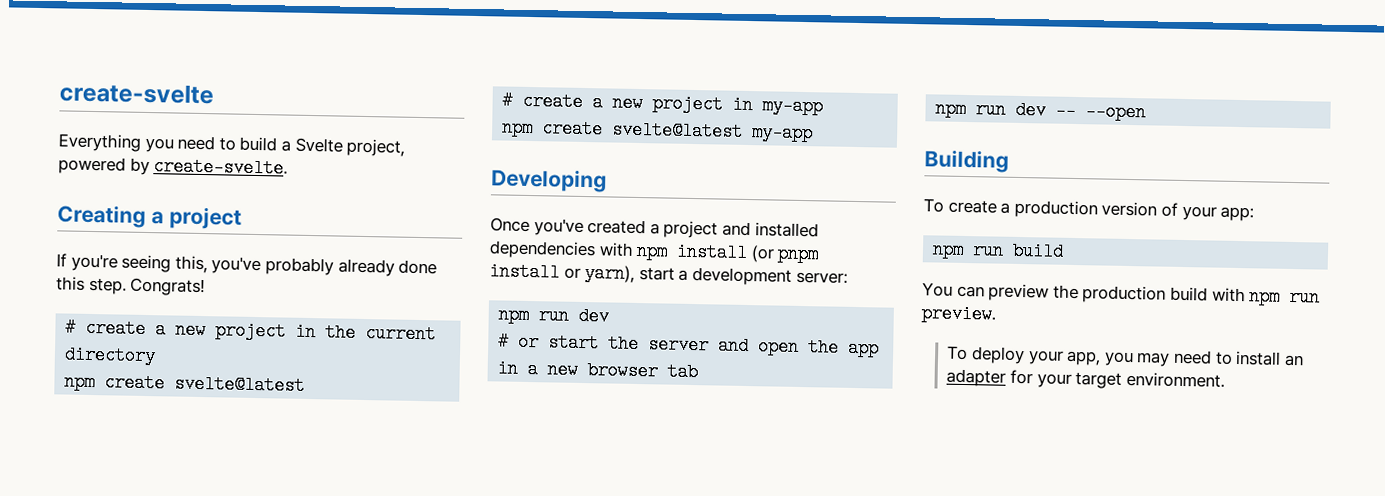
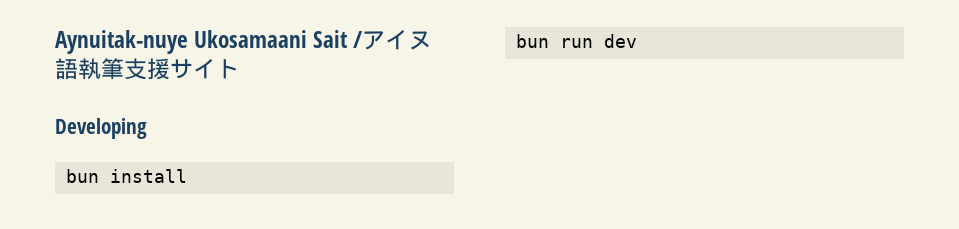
- create-svelte
- Everything you need to build a Svelte project, powered by create-svelte.
- Creating a project
- If you're seeing this, you've probably already done this step. Congrats!
- # create a new project in the current directory
- npm create svelte@latest
- # create a new project in my-app
- npm create svelte@latest my-app
+ Aynuitak-nuye Ukosamaani Sait /アイヌ語執筆支援サイト
  Developing
- Once you've created a project and installed dependencies with npm install (or pnpm install or yarn), start a development server:
- npm run dev
- # or start the server and open the app in a new browser tab
- npm run dev -- --open
- Building
- To create a production version of your app:
- npm run build
- You can preview the production build with npm run preview.
- To deploy your app, you may need to install an adapter for your target environment.
+ bun install
+ bun run dev

